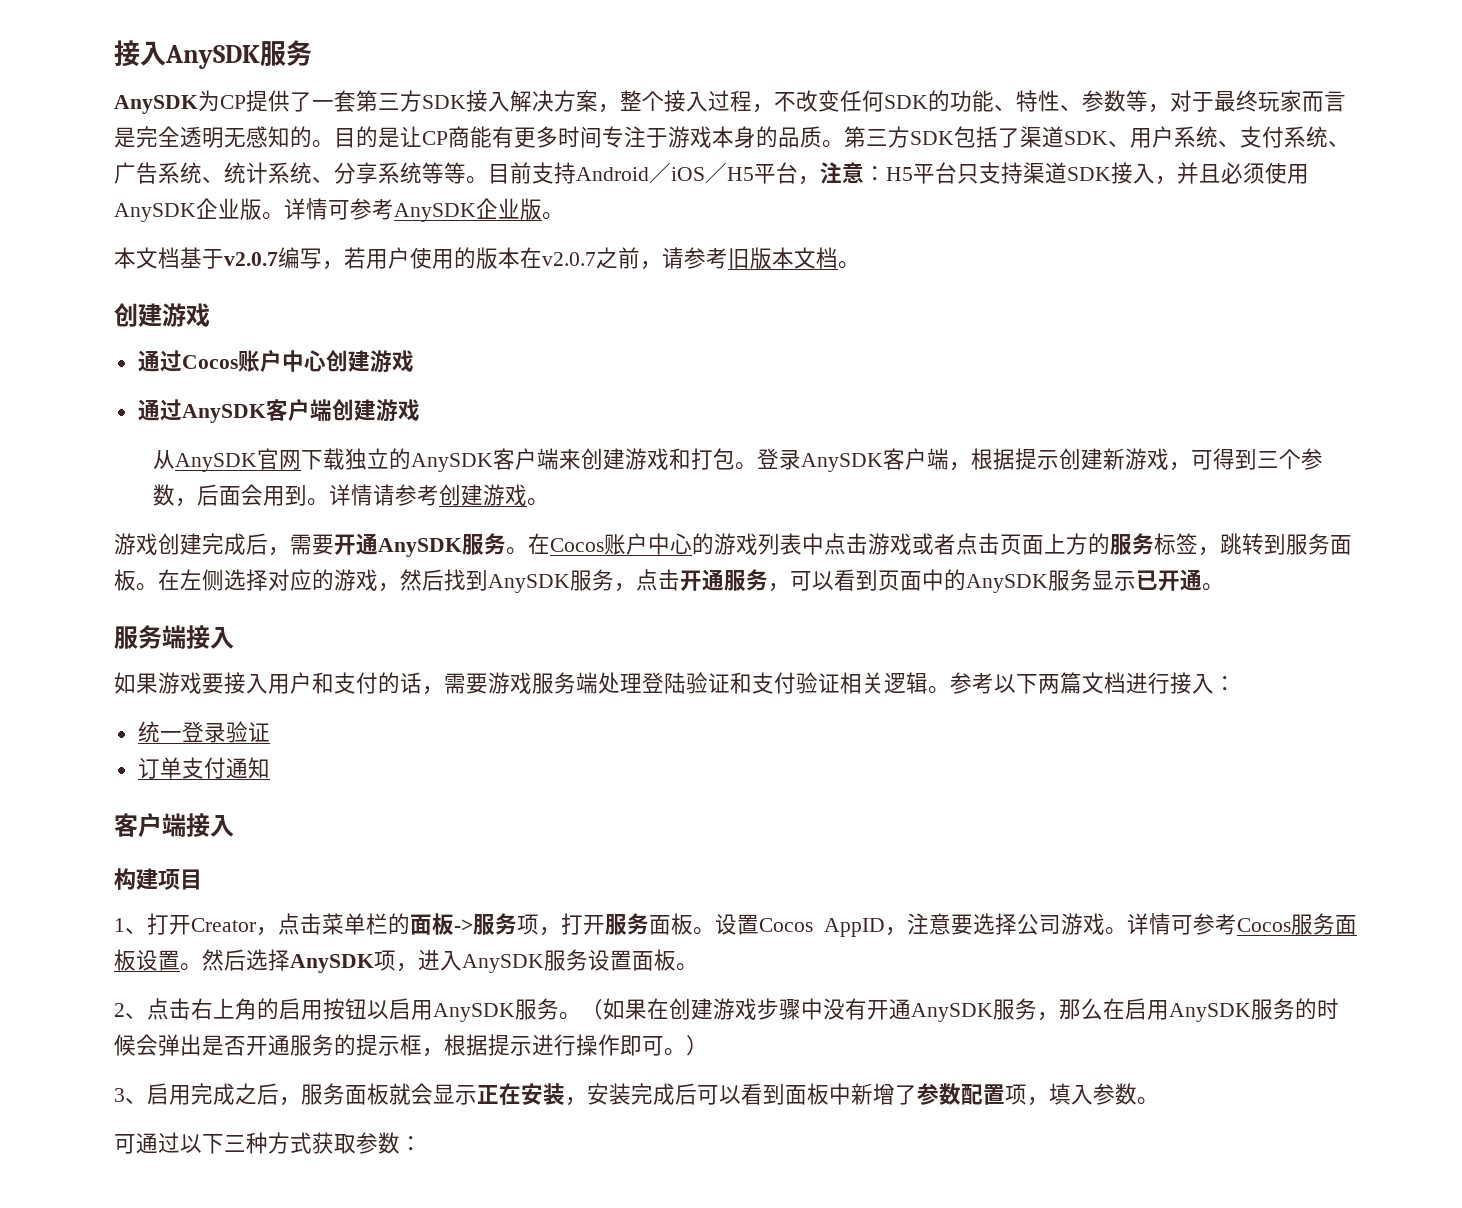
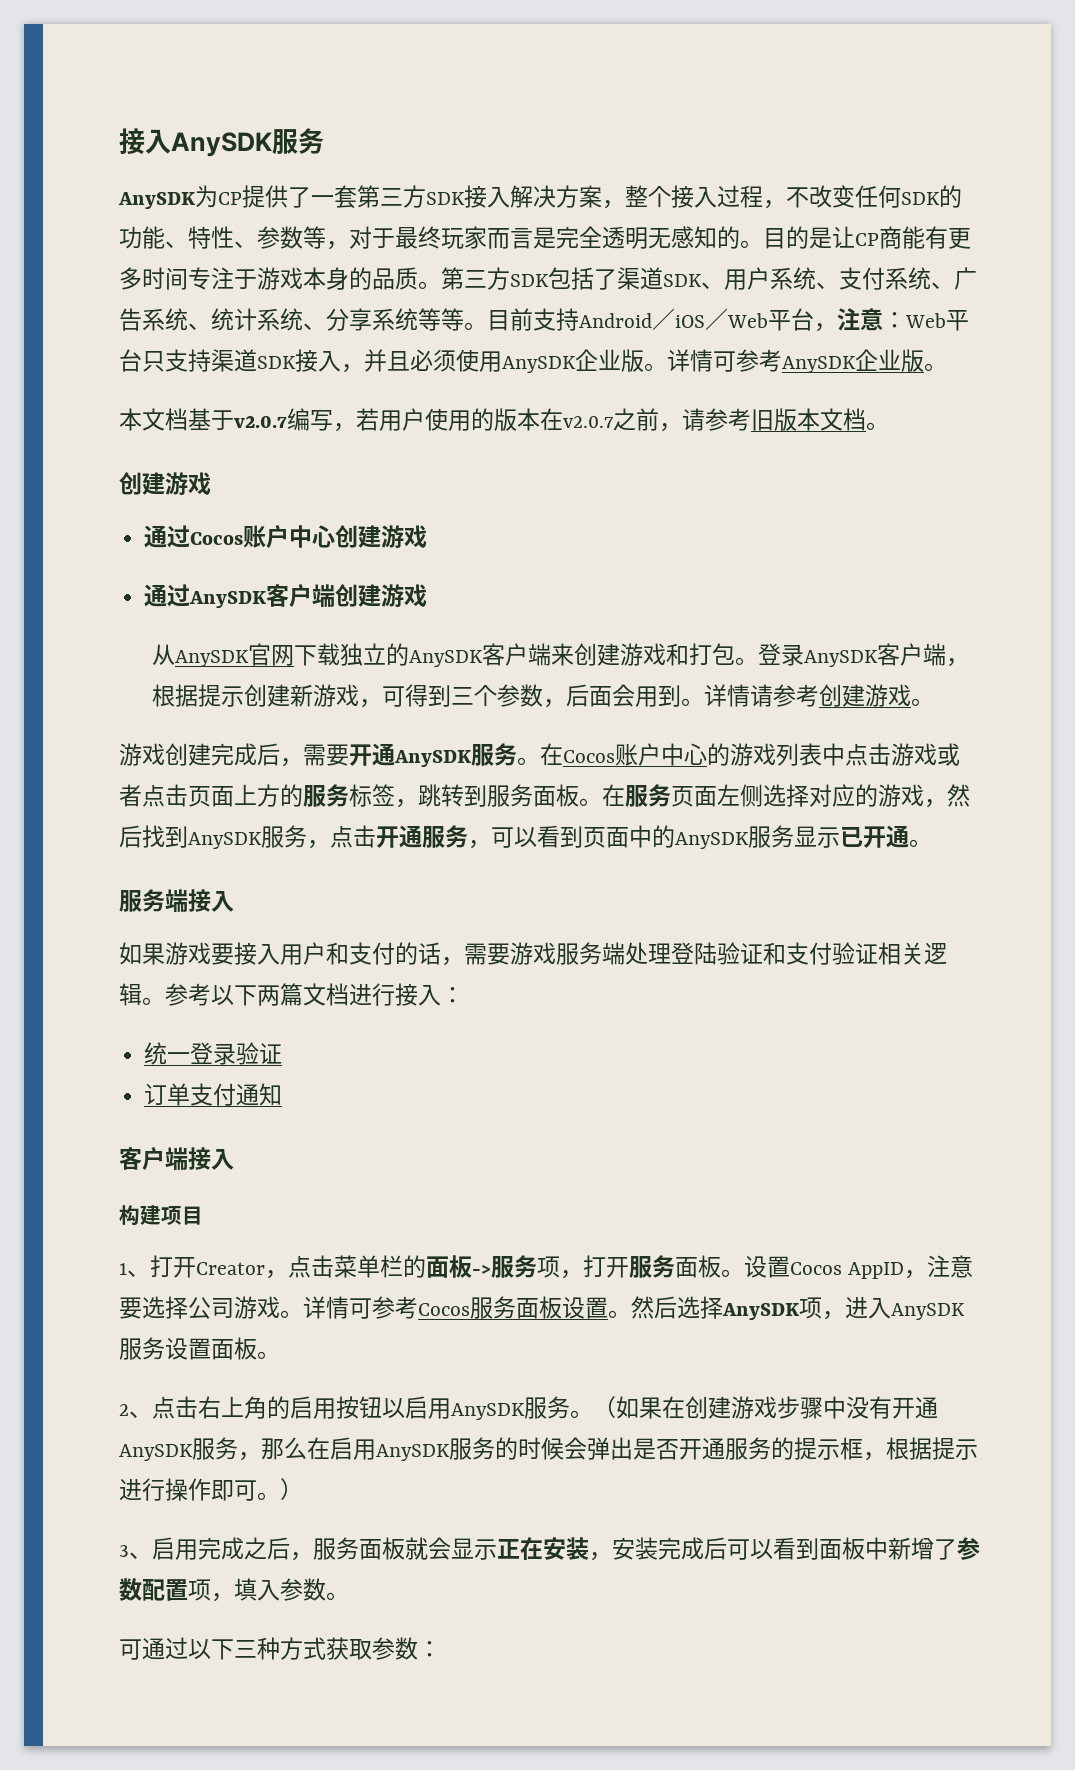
- 目前支持Android／iOS／H5平台，注意：H5平台只支持渠道SDK接入，并且必须使用AnySDK企业版。
+ 目前支持Android／iOS／Web平台，注意：Web平台只支持渠道SDK接入，并且必须使用AnySDK企业版。
- 在左侧选择对应的游戏，然后找到AnySDK服务，点击开通服务，可以看到页面中的AnySDK服务显示已开通。
+ 在服务页面左侧选择对应的游戏，然后找到AnySDK服务，点击开通服务，可以看到页面中的AnySDK服务显示已开通。

